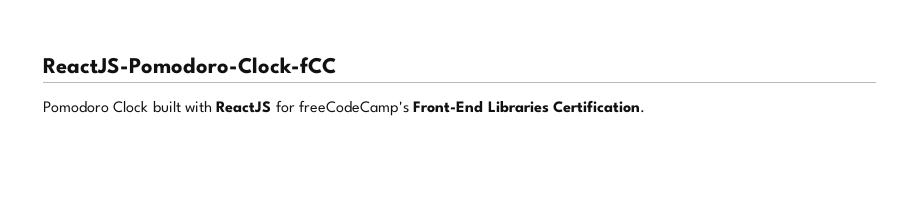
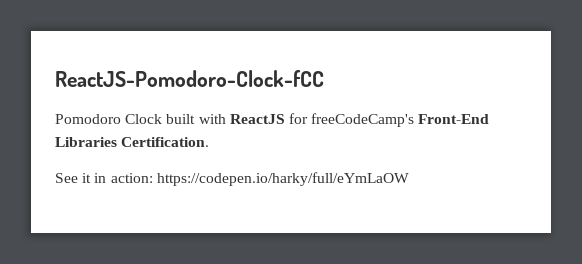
+ See it in action: https://codepen.io/harky/full/eYmLaOW

